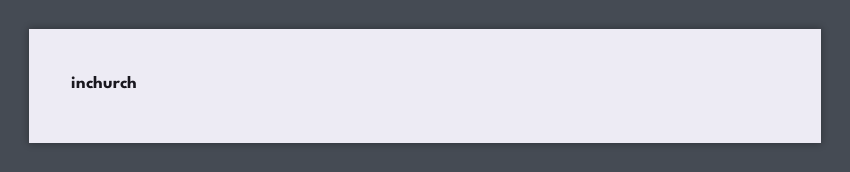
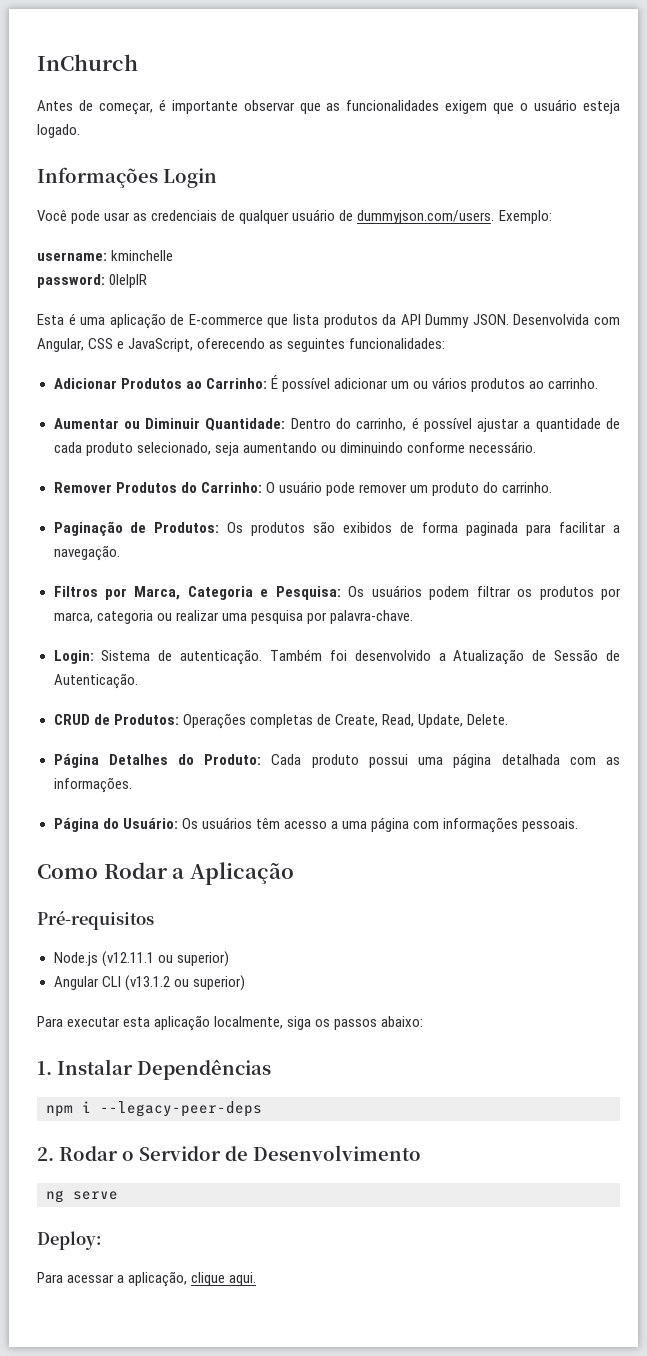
- inchurch
+ InChurch
+ Antes de começar, é importante observar que as funcionalidades exigem que o usuário esteja logado.
+ Informações Login
+ Você pode usar as credenciais de qualquer usuário de dummyjson.com/users. Exemplo:
+ username: kminchelle
+ password: 0lelplR
+ Esta é uma aplicação de E-commerce que lista produtos da API Dummy JSON. Desenvolvida com Angular, CSS e JavaScript, oferecendo as seguintes funcionalidades:
+ Adicionar Produtos ao Carrinho: É possível adicionar um ou vários produtos ao carrinho.
+ Aumentar ou Diminuir Quantidade: Dentro do carrinho, é possível ajustar a quantidade de cada produto selecionado, seja aumentando ou diminuindo conforme necessário.
+ Remover Produtos do Carrinho: O usuário pode remover um produto do carrinho.
+ Paginação de Produtos: Os produtos são exibidos de forma paginada para facilitar a navegação.
+ Filtros por Marca, Categoria e Pesquisa: Os usuários podem filtrar os produtos por marca, categoria ou realizar uma pesquisa por palavra-chave.
+ Login: Sistema de autenticação. Também foi desenvolvido a Atualização de Sessão de Autenticação.
+ CRUD de Produtos: Operações completas de Create, Read, Update, Delete.
+ Página Detalhes do Produto: Cada produto possui uma página detalhada com as informações.
+ Página do Usuário: Os usuários têm acesso a uma página com informações pessoais.
+ Como Rodar a Aplicação
+ Pré-requisitos
+ Node.js (v12.11.1 ou superior)
+ Angular CLI (v13.1.2 ou superior)
+ Para executar esta aplicação localmente, siga os passos abaixo:
+ 1. Instalar Dependências
+ npm i --legacy-peer-deps
+ 2. Rodar o Servidor de Desenvolvimento
+ ng serve
+ Deploy:
+ Para acessar a aplicação, clique aqui.

